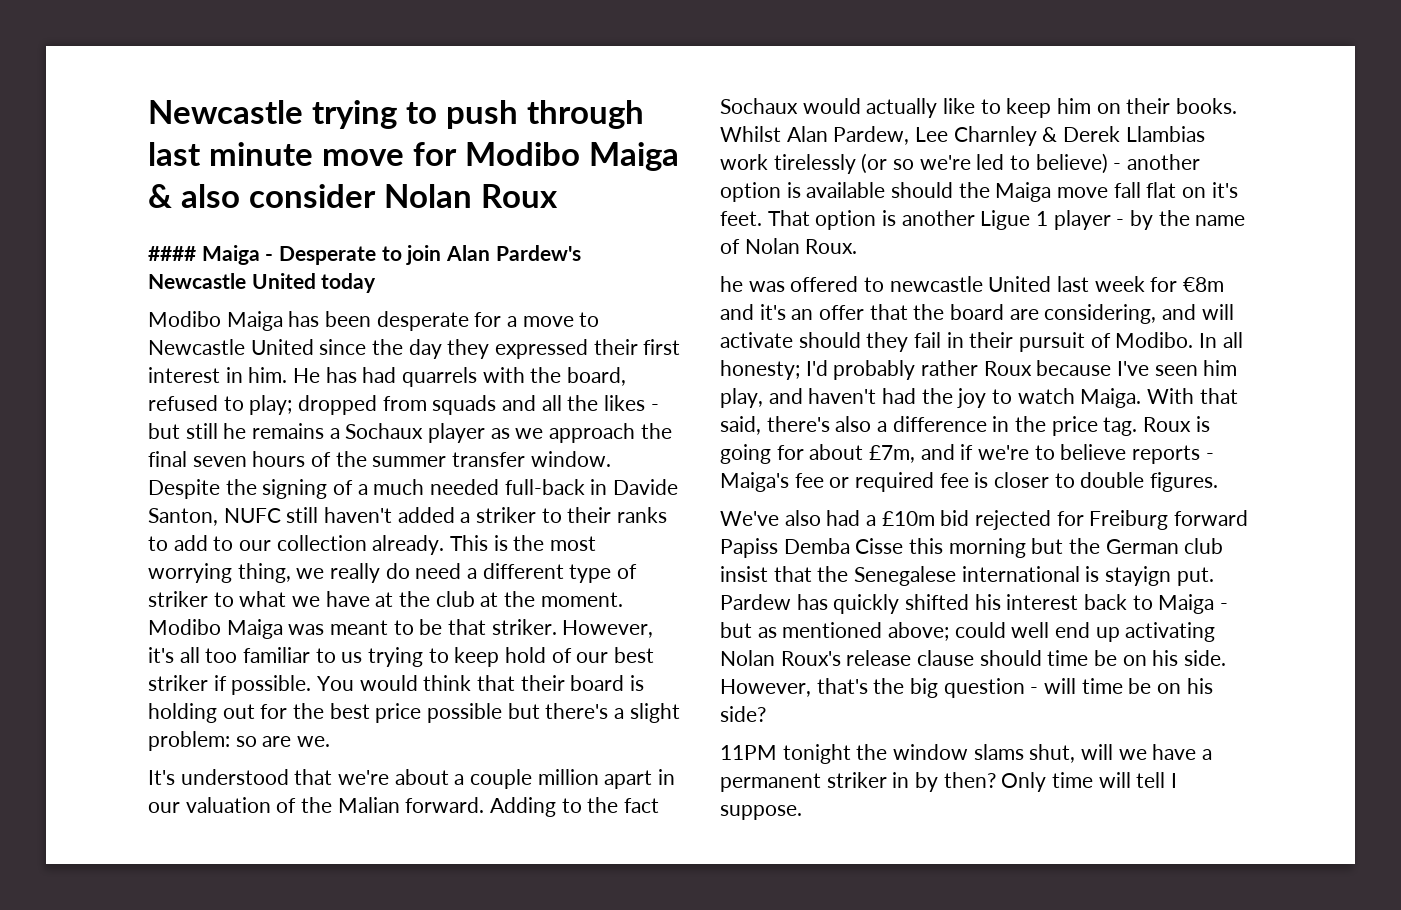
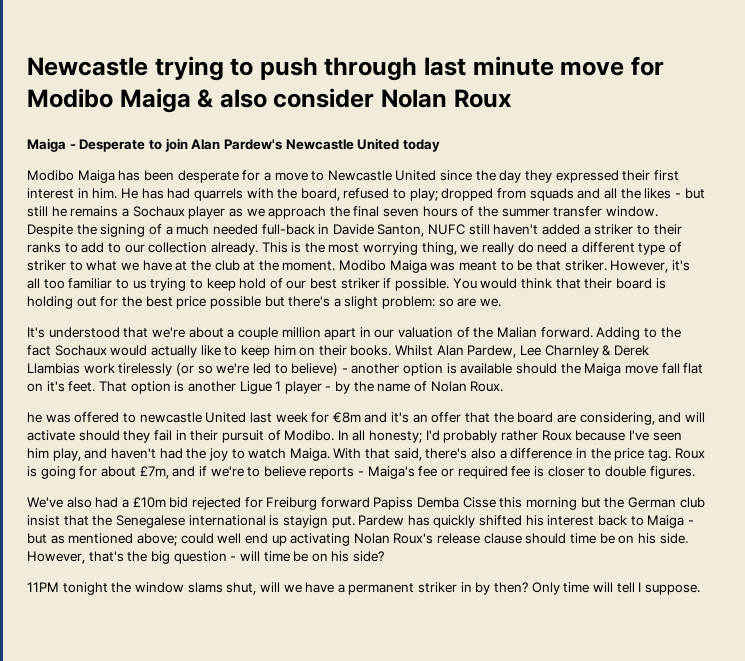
- #### Maiga - Desperate to join Alan Pardew's Newcastle United today
+ Maiga - Desperate to join Alan Pardew's Newcastle United today

